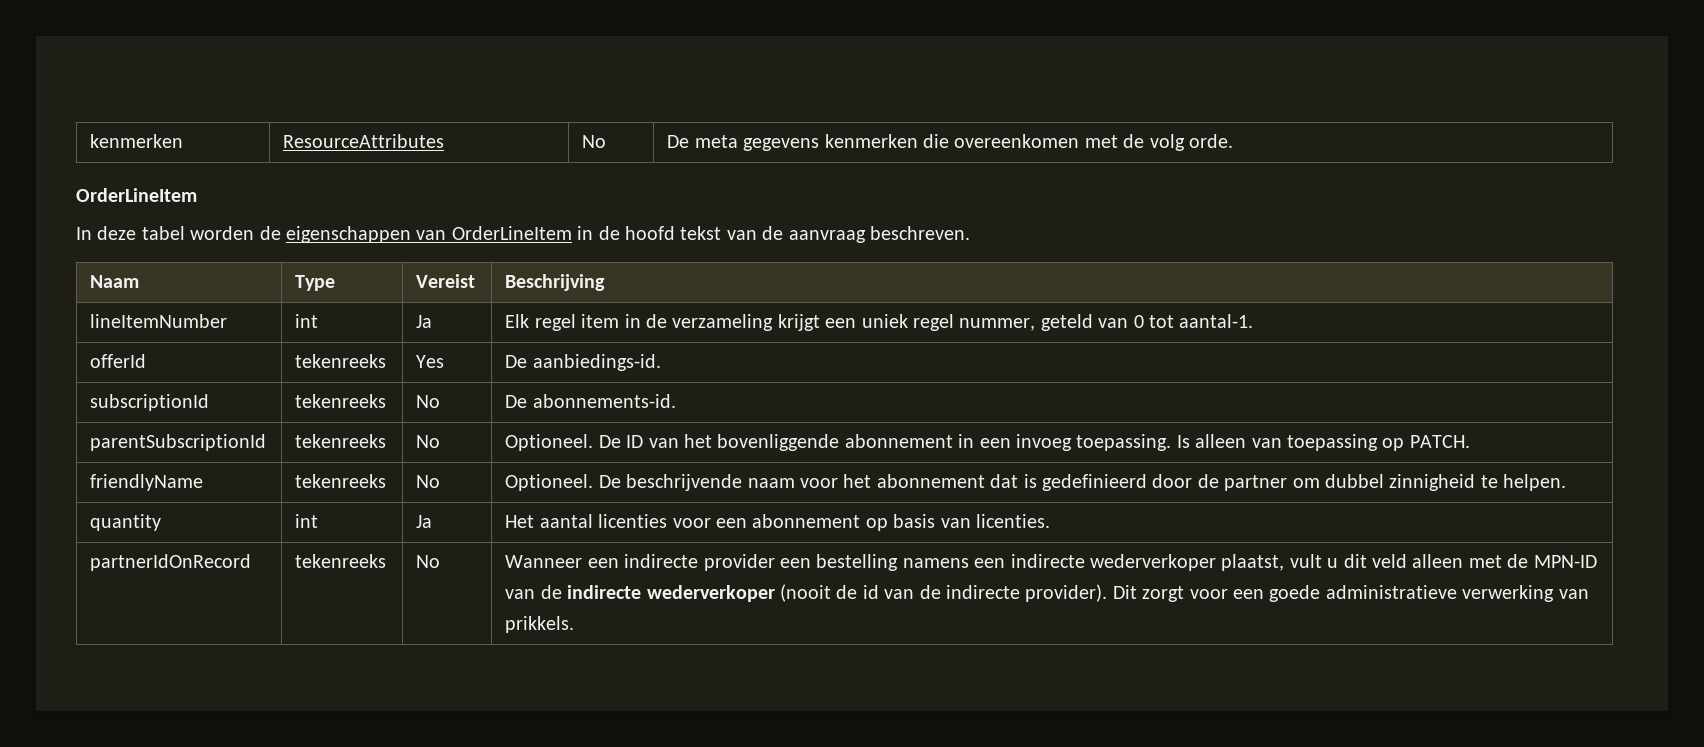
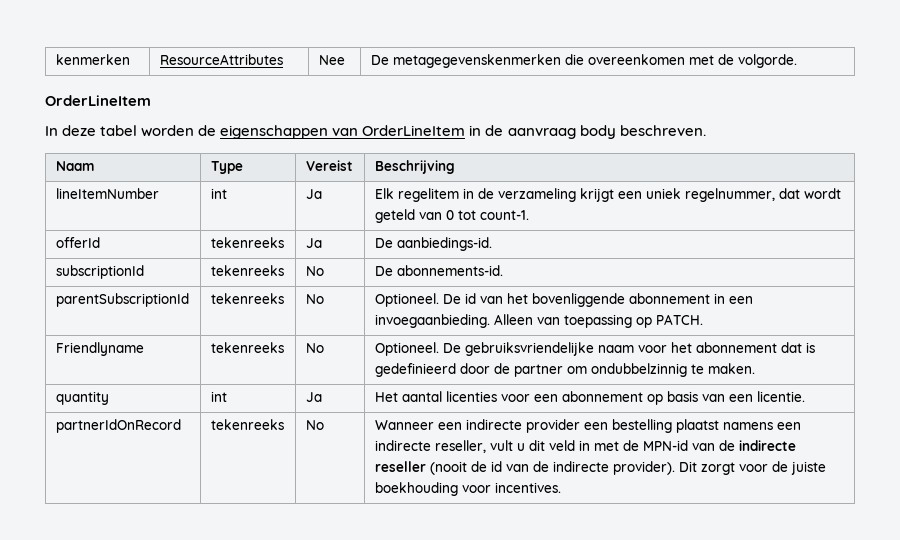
- kenmerken | ResourceAttributes | No | De meta gegevens kenmerken die overeenkomen met de volg orde.
+ kenmerken | ResourceAttributes | Nee | De metagegevenskenmerken die overeenkomen met de volgorde.
- In deze tabel worden de eigenschappen van OrderLineItem in de hoofd tekst van de aanvraag beschreven.
+ In deze tabel worden de eigenschappen van OrderLineItem in de aanvraag body beschreven.
- lineItemNumber | int | Ja | Elk regel item in de verzameling krijgt een uniek regel nummer, geteld van 0 tot aantal-1.
+ lineItemNumber | int | Ja | Elk regelitem in de verzameling krijgt een uniek regelnummer, dat wordt geteld van 0 tot count-1.
- offerId | tekenreeks | Yes | De aanbiedings-id.
+ offerId | tekenreeks | Ja | De aanbiedings-id.
- parentSubscriptionId | tekenreeks | No | Optioneel. De ID van het bovenliggende abonnement in een invoeg toepassing. Is alleen van toepassing op PATCH.
+ parentSubscriptionId | tekenreeks | No | Optioneel. De id van het bovenliggende abonnement in een invoegaanbieding. Alleen van toepassing op PATCH.
- friendlyName | tekenreeks | No | Optioneel. De beschrijvende naam voor het abonnement dat is gedefinieerd door de partner om dubbel zinnigheid te helpen.
+ Friendlyname | tekenreeks | No | Optioneel. De gebruiksvriendelijke naam voor het abonnement dat is gedefinieerd door de partner om ondubbelzinnig te maken.
- quantity | int | Ja | Het aantal licenties voor een abonnement op basis van licenties.
+ quantity | int | Ja | Het aantal licenties voor een abonnement op basis van een licentie.
- Wanneer een indirecte provider een bestelling namens een indirecte wederverkoper plaatst, vult u dit veld alleen met de MPN-ID van de indirecte wederverkoper (nooit de id van de indirecte provider).
+ Wanneer een indirecte provider een bestelling plaatst namens een indirecte reseller, vult u dit veld in met de MPN-id van de indirecte reseller (nooit de id van de indirecte provider).
- Dit zorgt voor een goede administratieve verwerking van prikkels.
+ Dit zorgt voor de juiste boekhouding voor incentives.

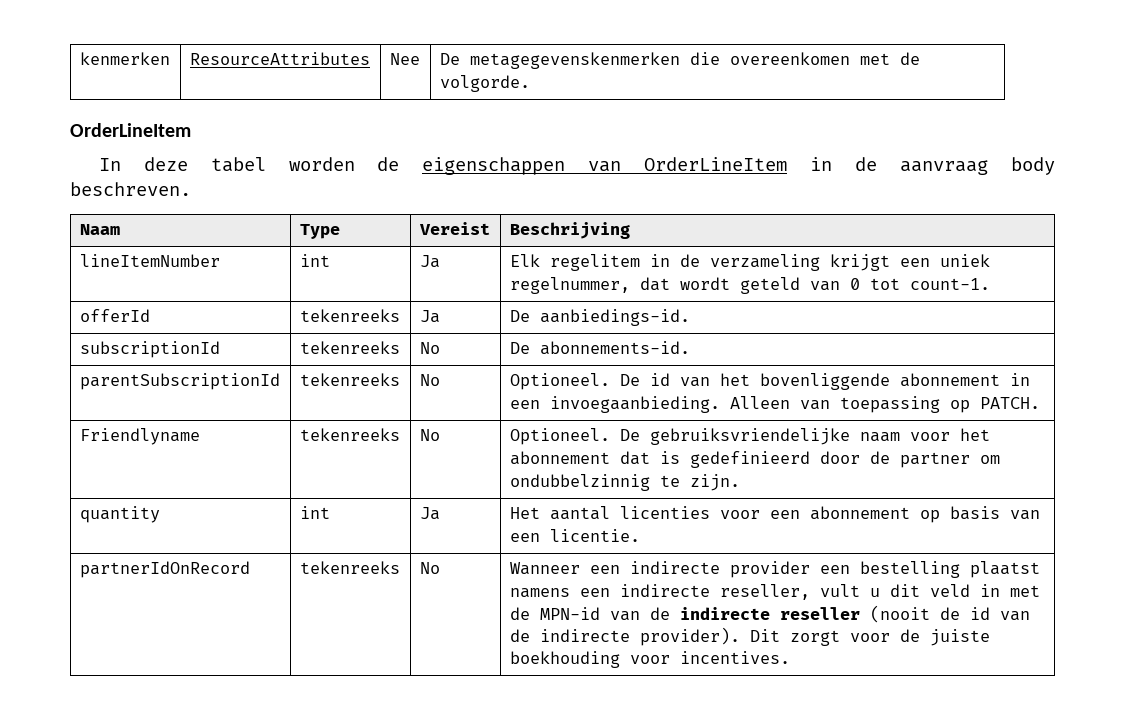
- Friendlyname | tekenreeks | No | Optioneel. De gebruiksvriendelijke naam voor het abonnement dat is gedefinieerd door de partner om ondubbelzinnig te maken.
+ Friendlyname | tekenreeks | No | Optioneel. De gebruiksvriendelijke naam voor het abonnement dat is gedefinieerd door de partner om ondubbelzinnig te zijn.

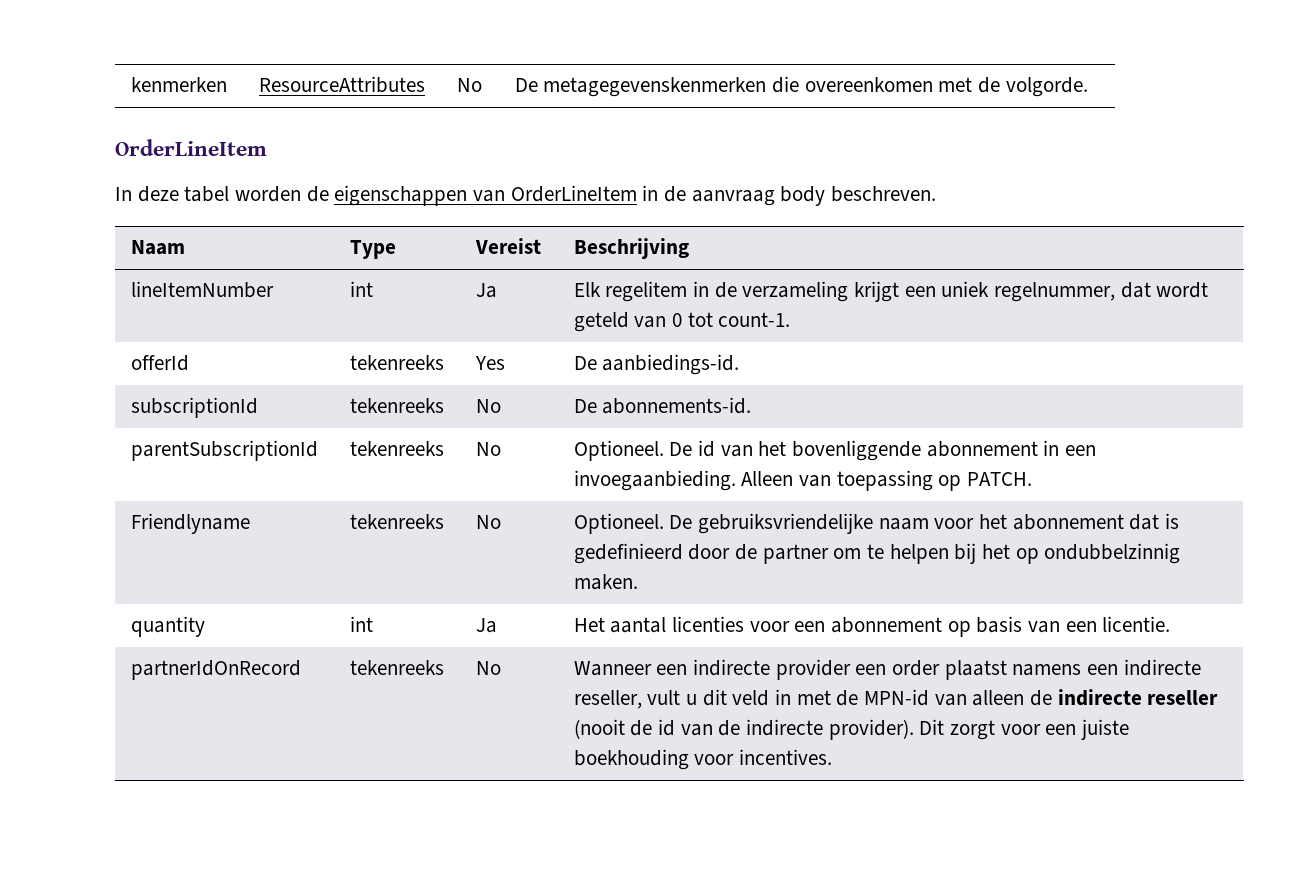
- kenmerken | ResourceAttributes | Nee | De metagegevenskenmerken die overeenkomen met de volgorde.
+ kenmerken | ResourceAttributes | No | De metagegevenskenmerken die overeenkomen met de volgorde.
- offerId | tekenreeks | Ja | De aanbiedings-id.
+ offerId | tekenreeks | Yes | De aanbiedings-id.
- Friendlyname | tekenreeks | No | Optioneel. De gebruiksvriendelijke naam voor het abonnement dat is gedefinieerd door de partner om ondubbelzinnig te zijn.
+ Friendlyname | tekenreeks | No | Optioneel. De gebruiksvriendelijke naam voor het abonnement dat is gedefinieerd door de partner om te helpen bij het op ondubbelzinnig maken.
- Wanneer een indirecte provider een bestelling plaatst namens een indirecte reseller, vult u dit veld in met de MPN-id van de indirecte reseller (nooit de id van de indirecte provider).
+ Wanneer een indirecte provider een order plaatst namens een indirecte reseller, vult u dit veld in met de MPN-id van alleen de indirecte reseller (nooit de id van de indirecte provider).
- Dit zorgt voor de juiste boekhouding voor incentives.
+ Dit zorgt voor een juiste boekhouding voor incentives.

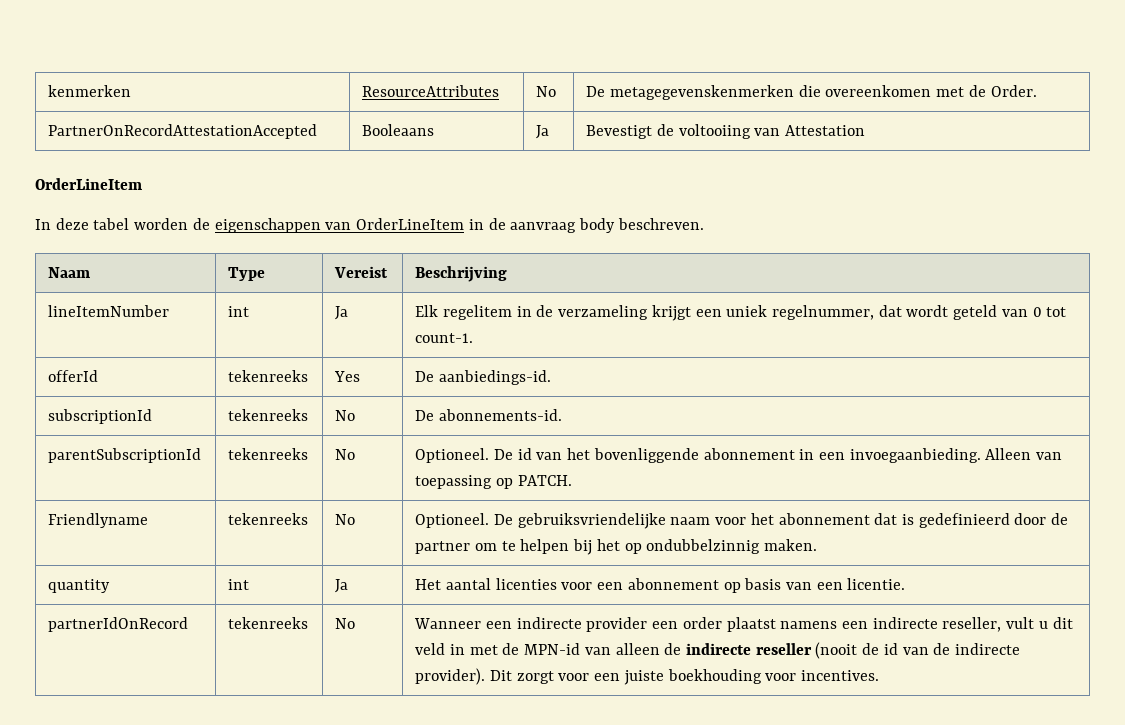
- kenmerken | ResourceAttributes | No | De metagegevenskenmerken die overeenkomen met de volgorde.
+ kenmerken | ResourceAttributes | No | De metagegevenskenmerken die overeenkomen met de Order.
+ PartnerOnRecordAttestationAccepted | Booleaans | Ja | Bevestigt de voltooiing van Attestation

